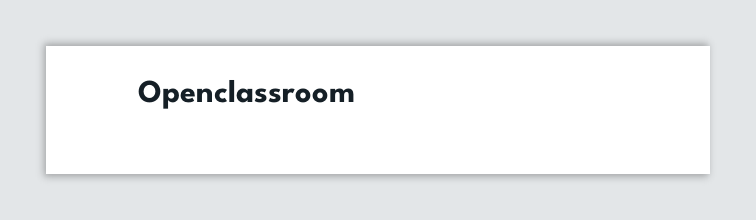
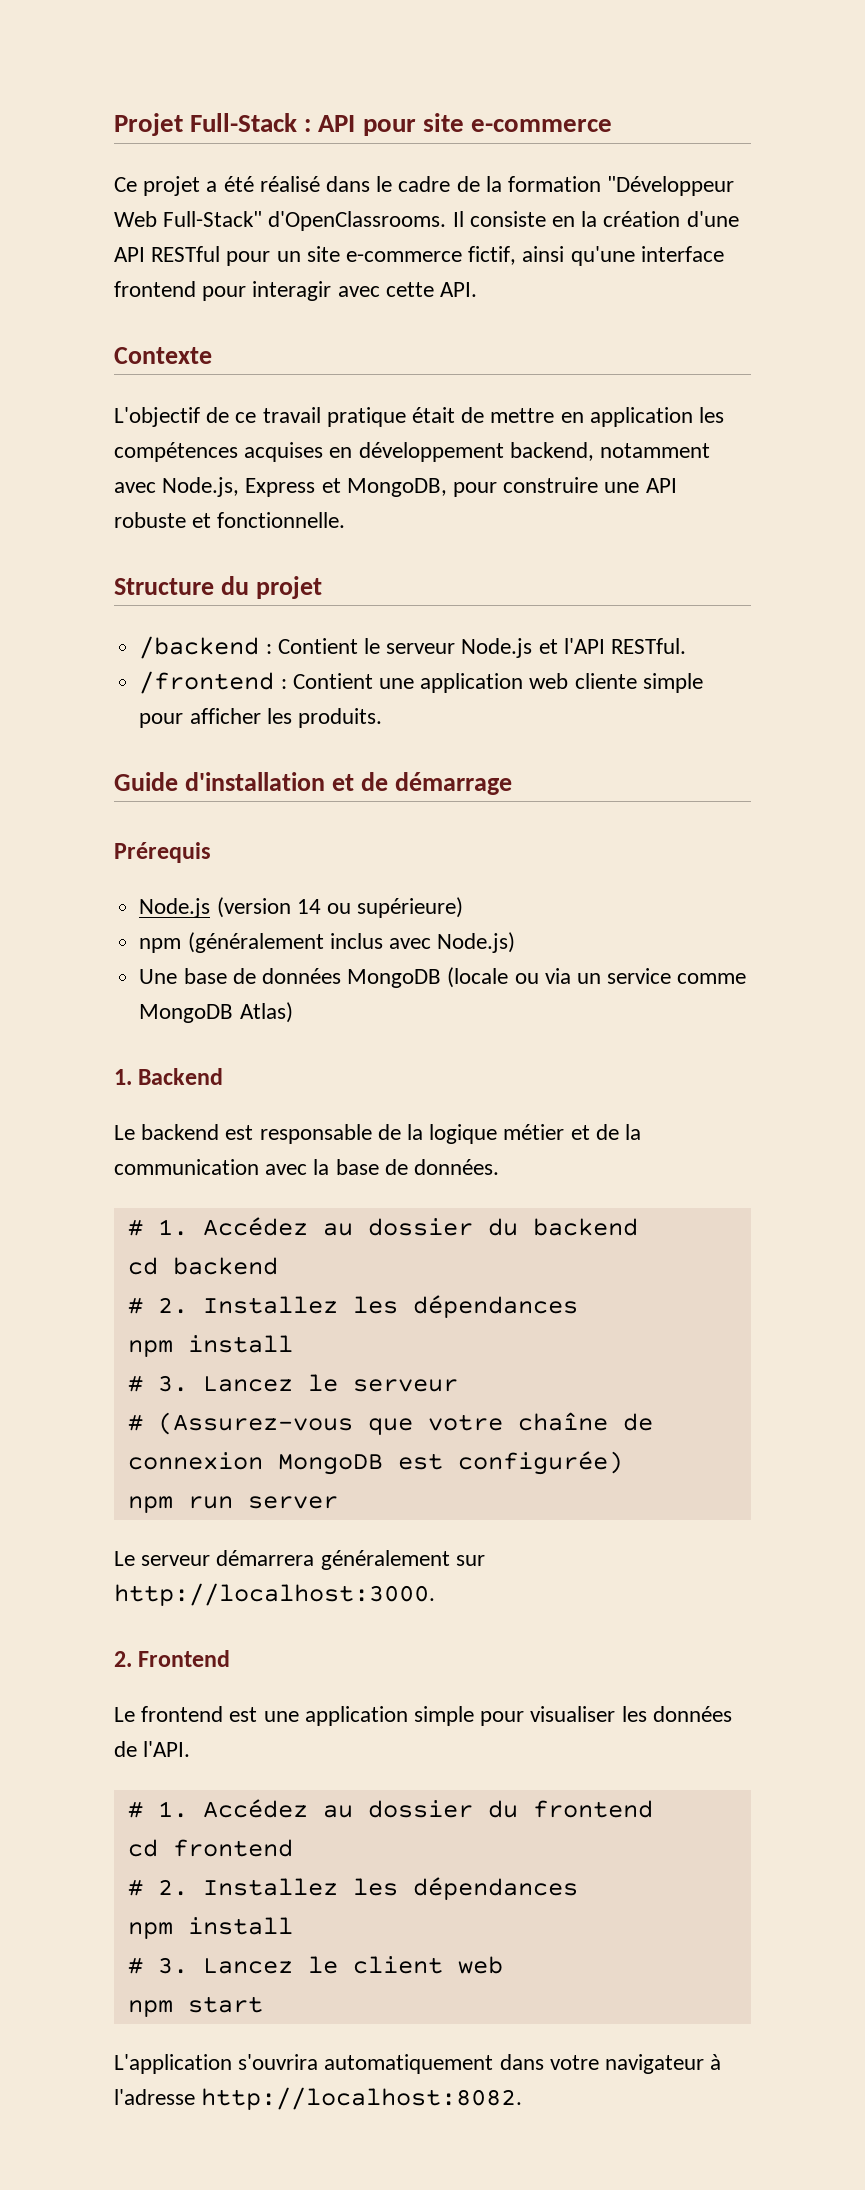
- Openclassroom
+ Projet Full-Stack : API pour site e-commerce
+ Ce projet a été réalisé dans le cadre de la formation "Développeur Web Full-Stack" d'OpenClassrooms. Il consiste en la création d'une API RESTful pour un site e-commerce fictif, ainsi qu'une interface frontend pour interagir avec cette API.
+ Contexte
+ L'objectif de ce travail pratique était de mettre en application les compétences acquises en développement backend, notamment avec Node.js, Express et MongoDB, pour construire une API robuste et fonctionnelle.
+ Structure du projet
+ /backend : Contient le serveur Node.js et l'API RESTful.
+ /frontend : Contient une application web cliente simple pour afficher les produits.
+ Guide d'installation et de démarrage
+ Prérequis
+ Node.js (version 14 ou supérieure)
+ npm (généralement inclus avec Node.js)
+ Une base de données MongoDB (locale ou via un service comme MongoDB Atlas)
+ 1. Backend
+ Le backend est responsable de la logique métier et de la communication avec la base de données.
+ # 1. Accédez au dossier du backend
+ cd backend
+ # 2. Installez les dépendances
+ npm install
+ # 3. Lancez le serveur
+ # (Assurez-vous que votre chaîne de connexion MongoDB est configurée)
+ npm run server
+ Le serveur démarrera généralement sur http://localhost:3000.
+ 2. Frontend
+ Le frontend est une application simple pour visualiser les données de l'API.
+ # 1. Accédez au dossier du frontend
+ cd frontend
+ # 2. Installez les dépendances
+ npm install
+ # 3. Lancez le client web
+ npm start
+ L'application s'ouvrira automatiquement dans votre navigateur à l'adresse http://localhost:8082.

